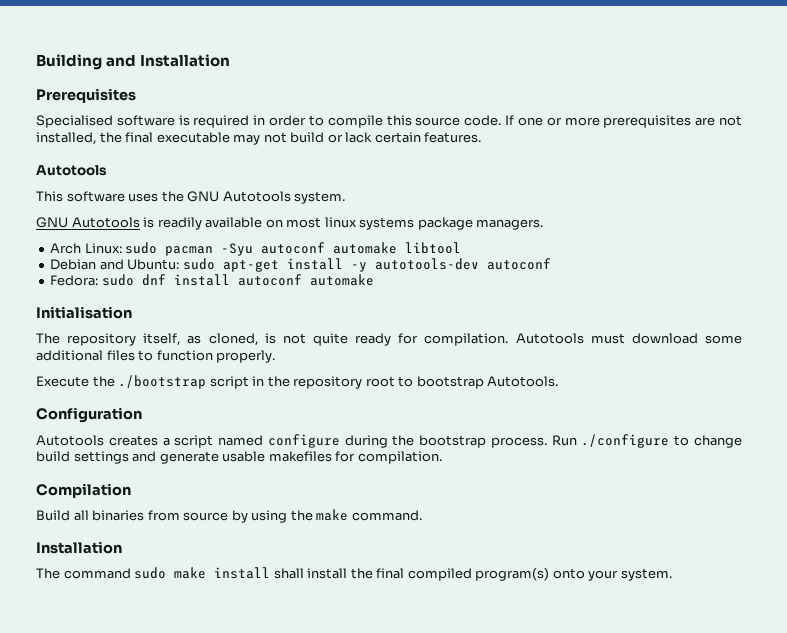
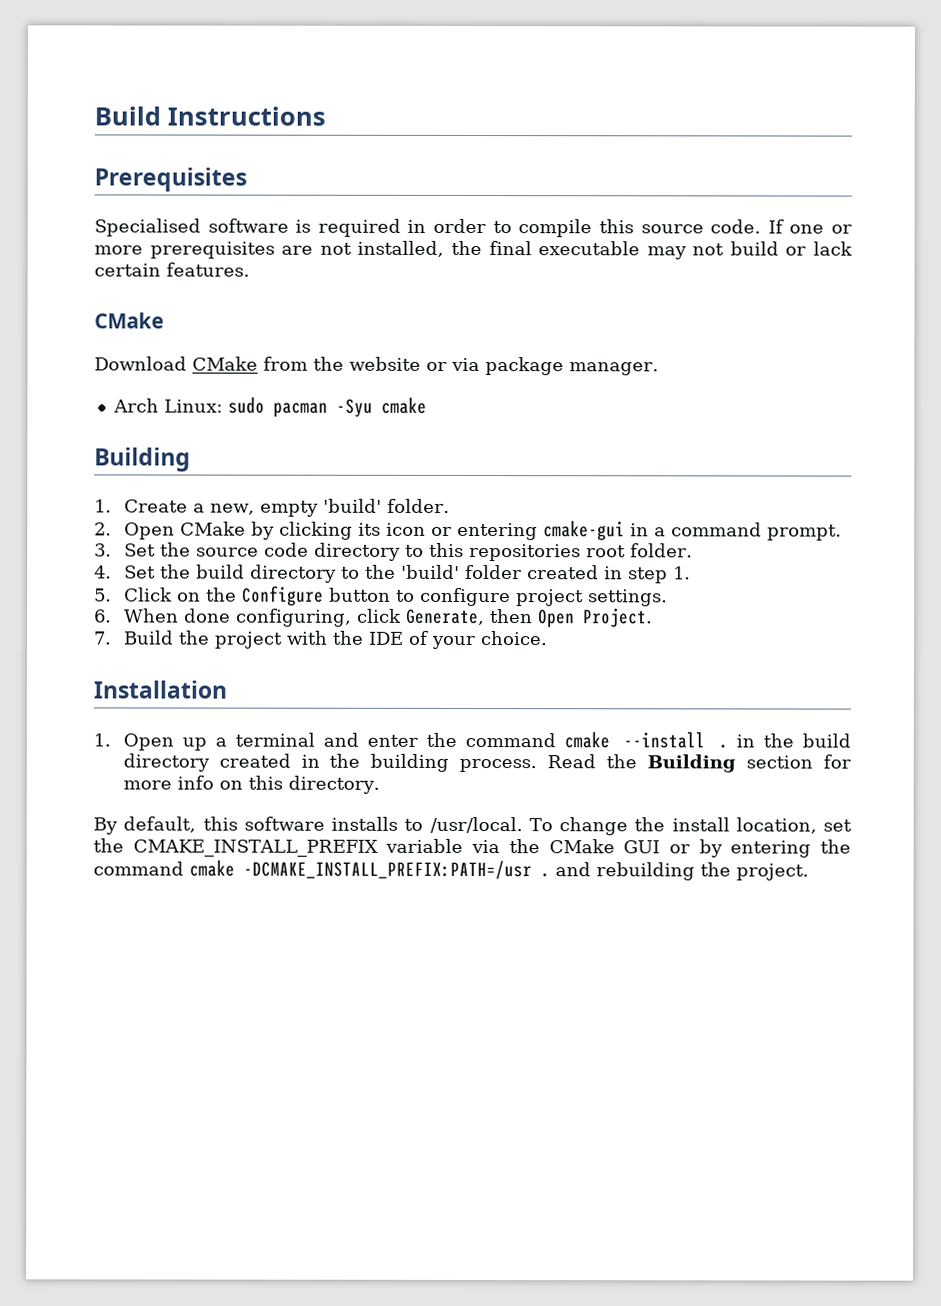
- Building and Installation
+ Build Instructions
  If one or more prerequisites are not installed, the final executable may not build or lack certain features.
- Autotools
- This software uses the GNU Autotools system.
- GNU Autotools is readily available on most linux systems package managers.
+ CMake
+ Download CMake from the website or via package manager.
- Arch Linux: sudo pacman -Syu autoconf automake libtool
- Debian and Ubuntu: sudo apt-get install -y autotools-dev autoconf
- Fedora: sudo dnf install autoconf automake
- Initialisation
- The repository itself, as cloned, is not quite ready for compilation. Autotools must download some additional files to function properly.
- Execute the ./bootstrap script in the repository root to bootstrap Autotools.
- Configuration
- Autotools creates a script named configure during the bootstrap process. Run ./configure to change build settings and generate usable makefiles for compilation.
- Compilation
- Build all binaries from source by using the make command.
+ Arch Linux: sudo pacman -Syu cmake
+ Building
+ 1. Create a new, empty 'build' folder.
+ 2. Open CMake by clicking its icon or entering cmake-gui in a command prompt.
+ 3. Set the source code directory to this repositories root folder.
+ 4. Set the build directory to the 'build' folder created in step 1.
+ 5. Click on the Configure button to configure project settings.
+ 6. When done configuring, click Generate, then Open Project.
+ 7. Build the project with the IDE of your choice.
  Installation
- The command sudo make install shall install the final compiled program(s) onto your system.
+ 1. Open up a terminal and enter the command cmake --install . in the build directory created in the building process. Read the Building section for more info on this directory.
+ By default, this software installs to /usr/local. To change the install location, set the CMAKE_INSTALL_PREFIX variable via the CMake GUI or by entering the command cmake -DCMAKE_INSTALL_PREFIX:PATH=/usr . and rebuilding the project.

